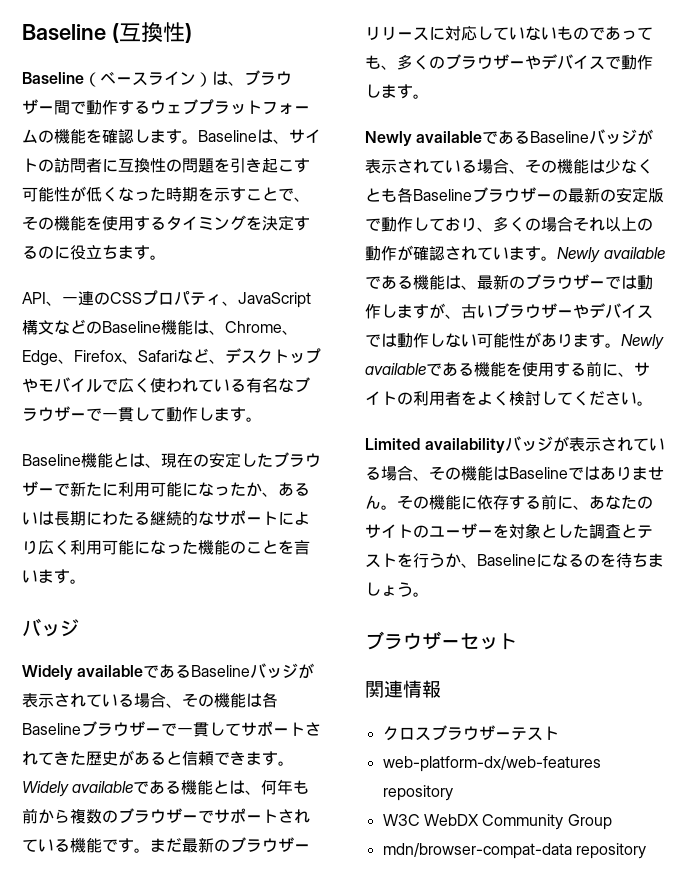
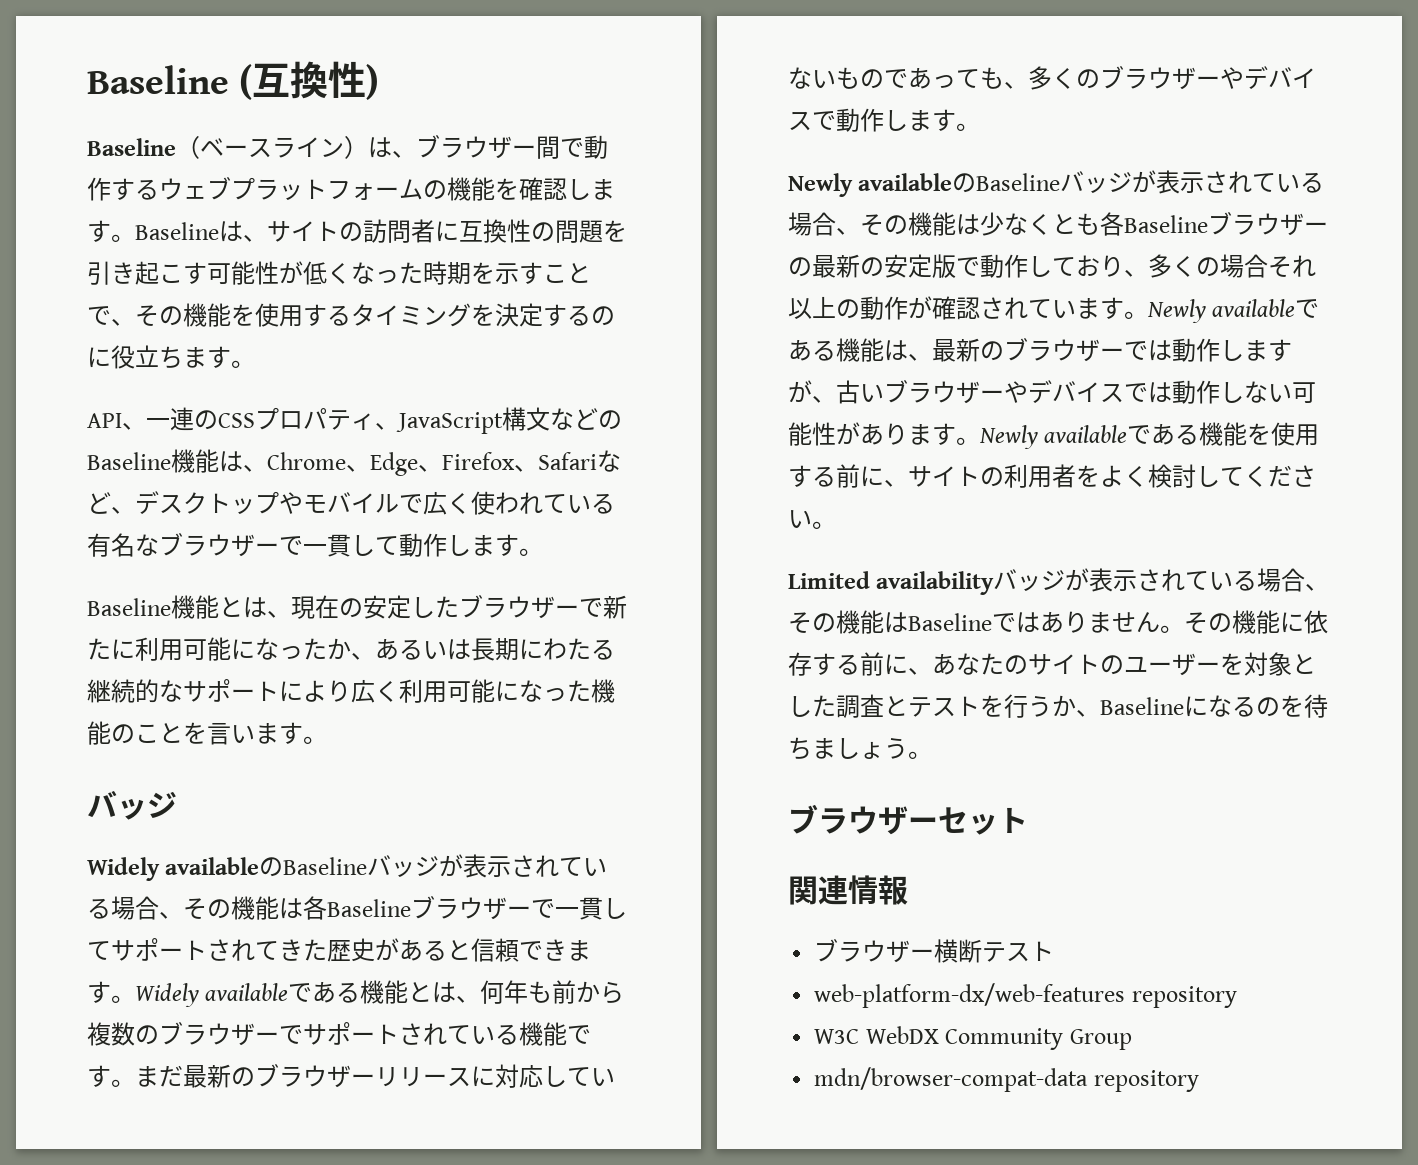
- Widely availableであるBaselineバッジが表示されている場合、その機能は各Baselineブラウザーで一貫してサポートされてきた歴史があると信頼できます。
+ Widely availableのBaselineバッジが表示されている場合、その機能は各Baselineブラウザーで一貫してサポートされてきた歴史があると信頼できます。
- Newly availableであるBaselineバッジが表示されている場合、その機能は少なくとも各Baselineブラウザーの最新の安定版で動作しており、多くの場合それ以上の動作が確認されています。
+ Newly availableのBaselineバッジが表示されている場合、その機能は少なくとも各Baselineブラウザーの最新の安定版で動作しており、多くの場合それ以上の動作が確認されています。
- クロスブラウザーテスト
+ ブラウザー横断テスト

